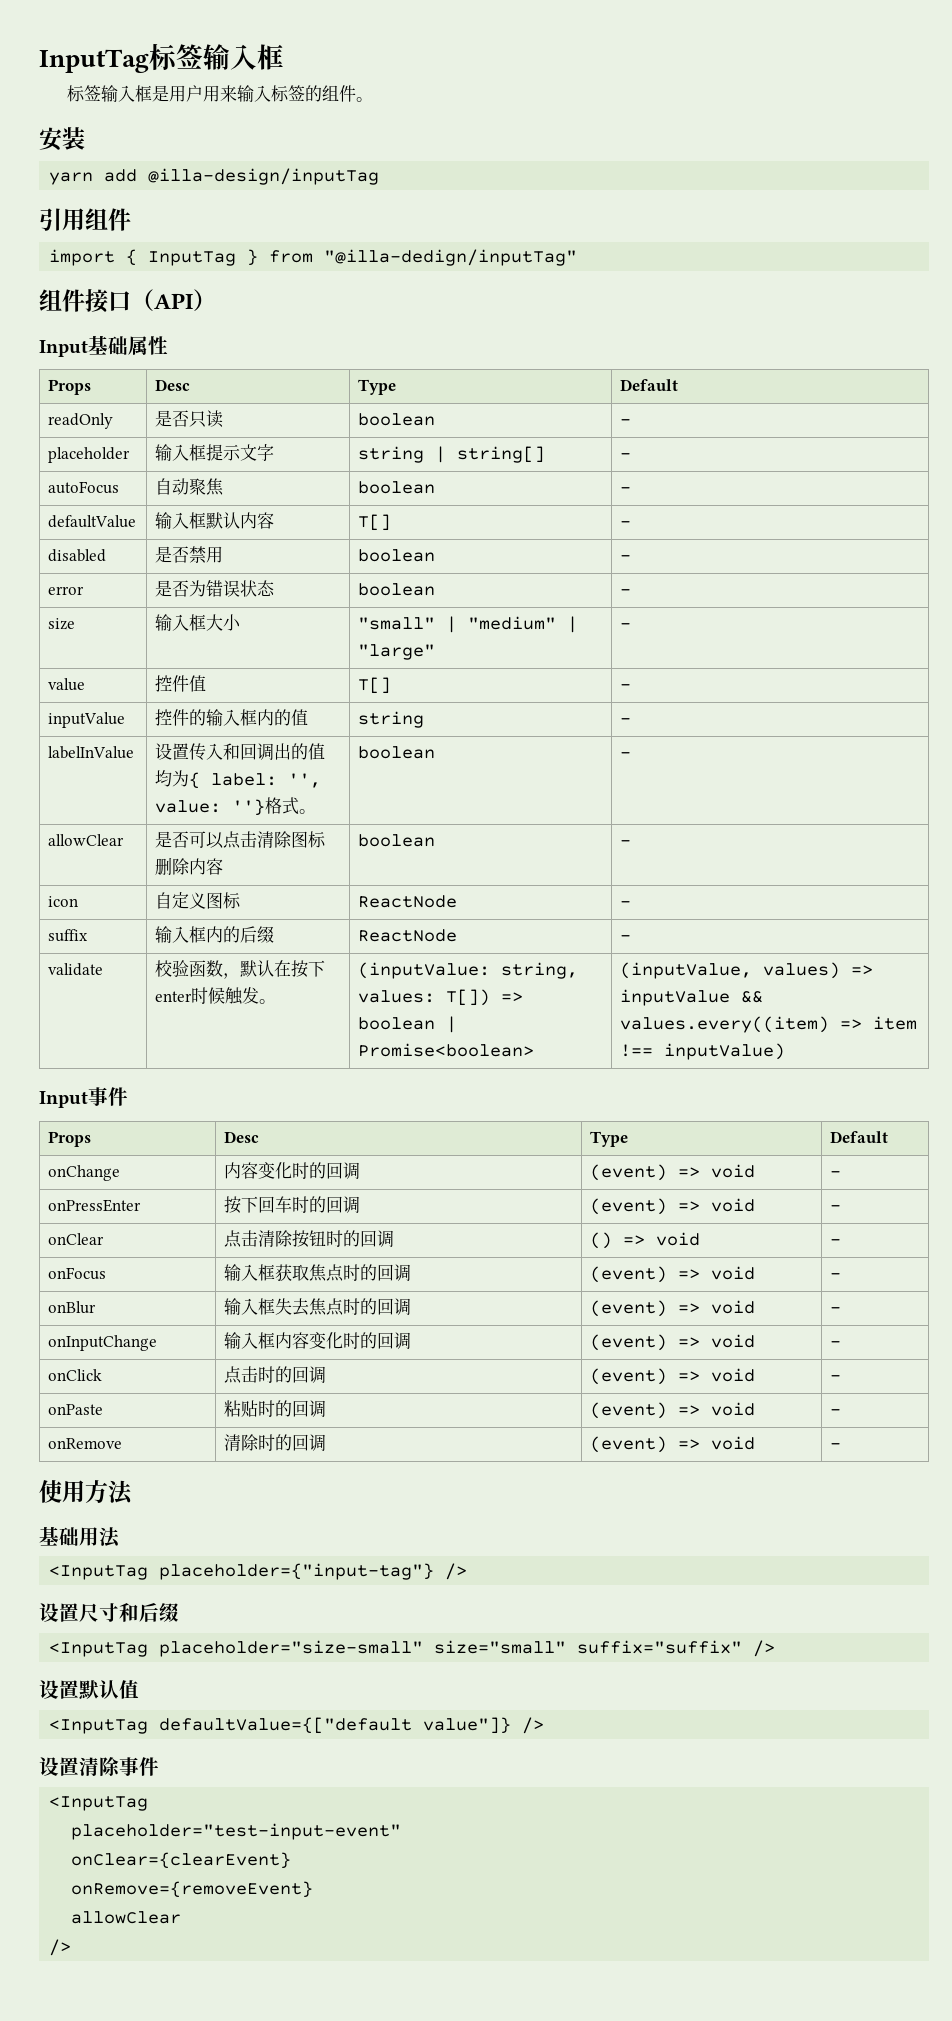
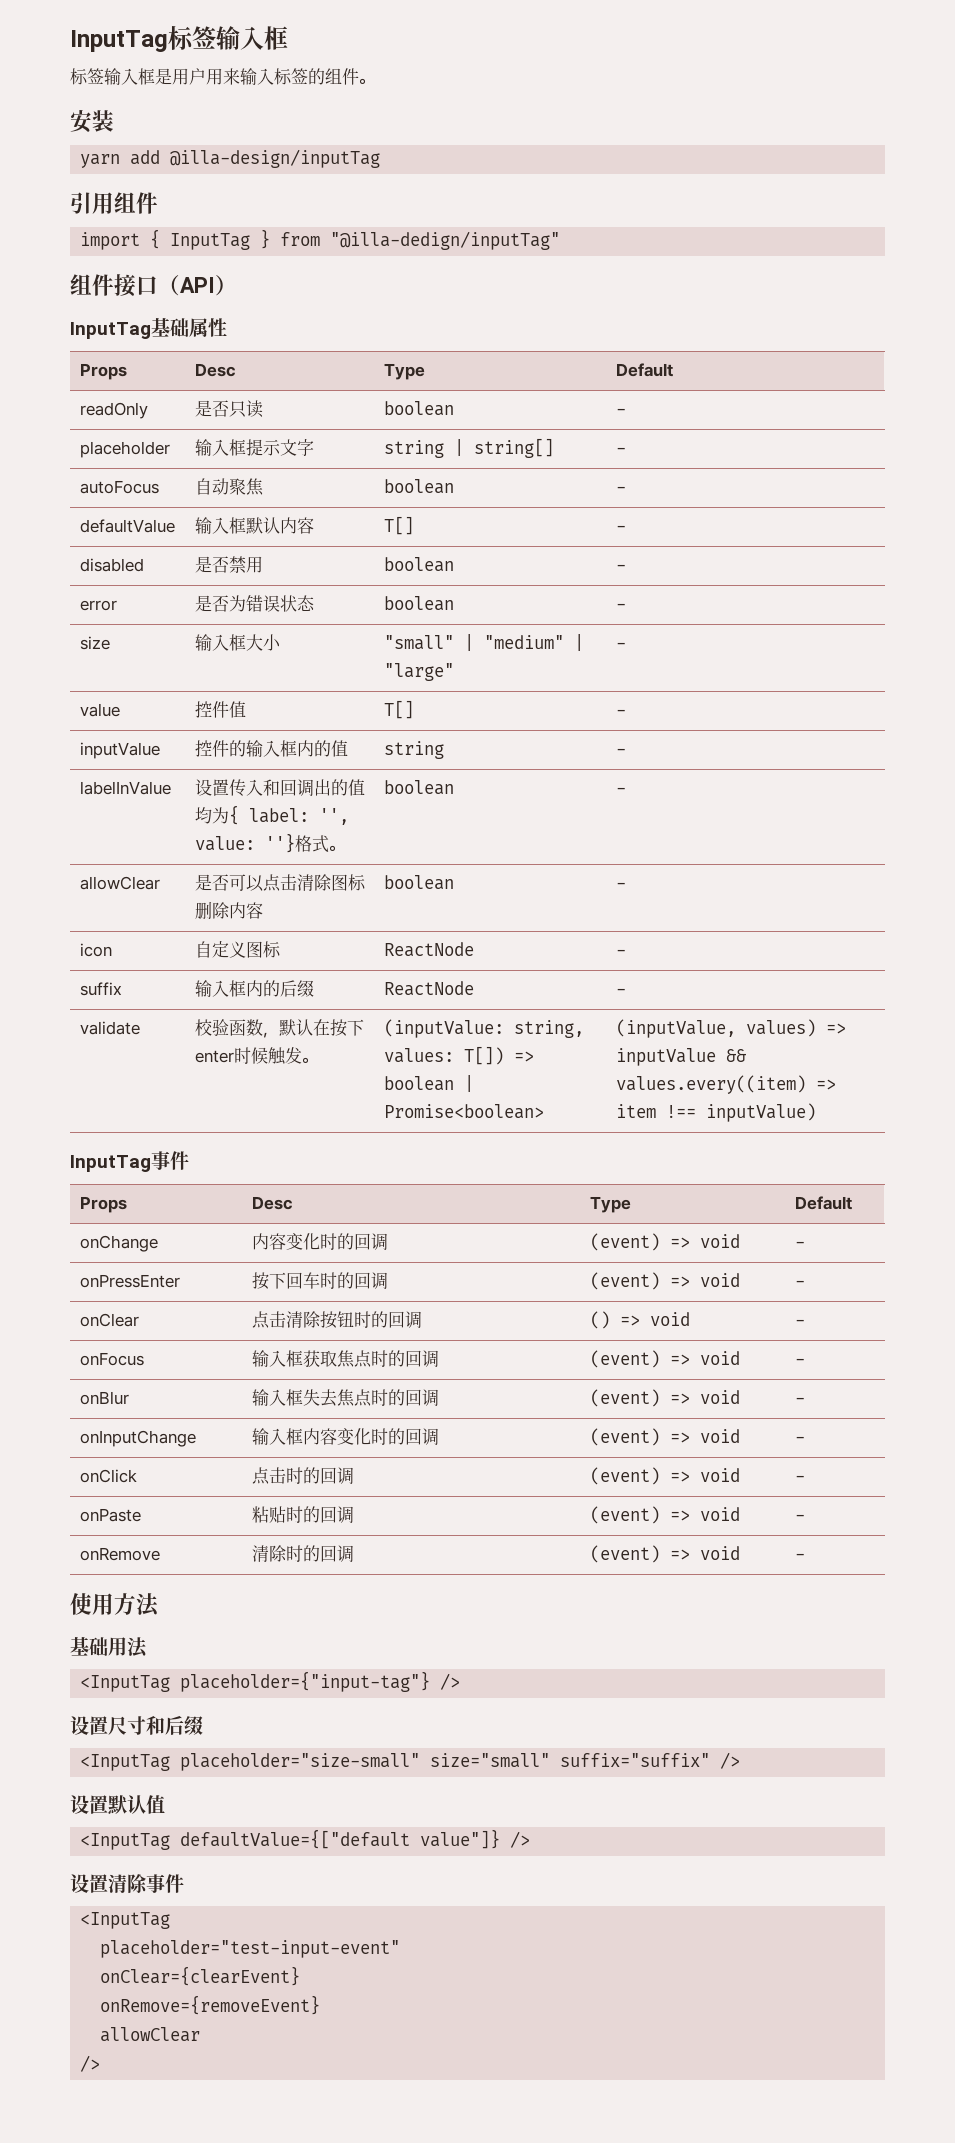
- Input基础属性
+ InputTag基础属性
- Input事件
+ InputTag事件

